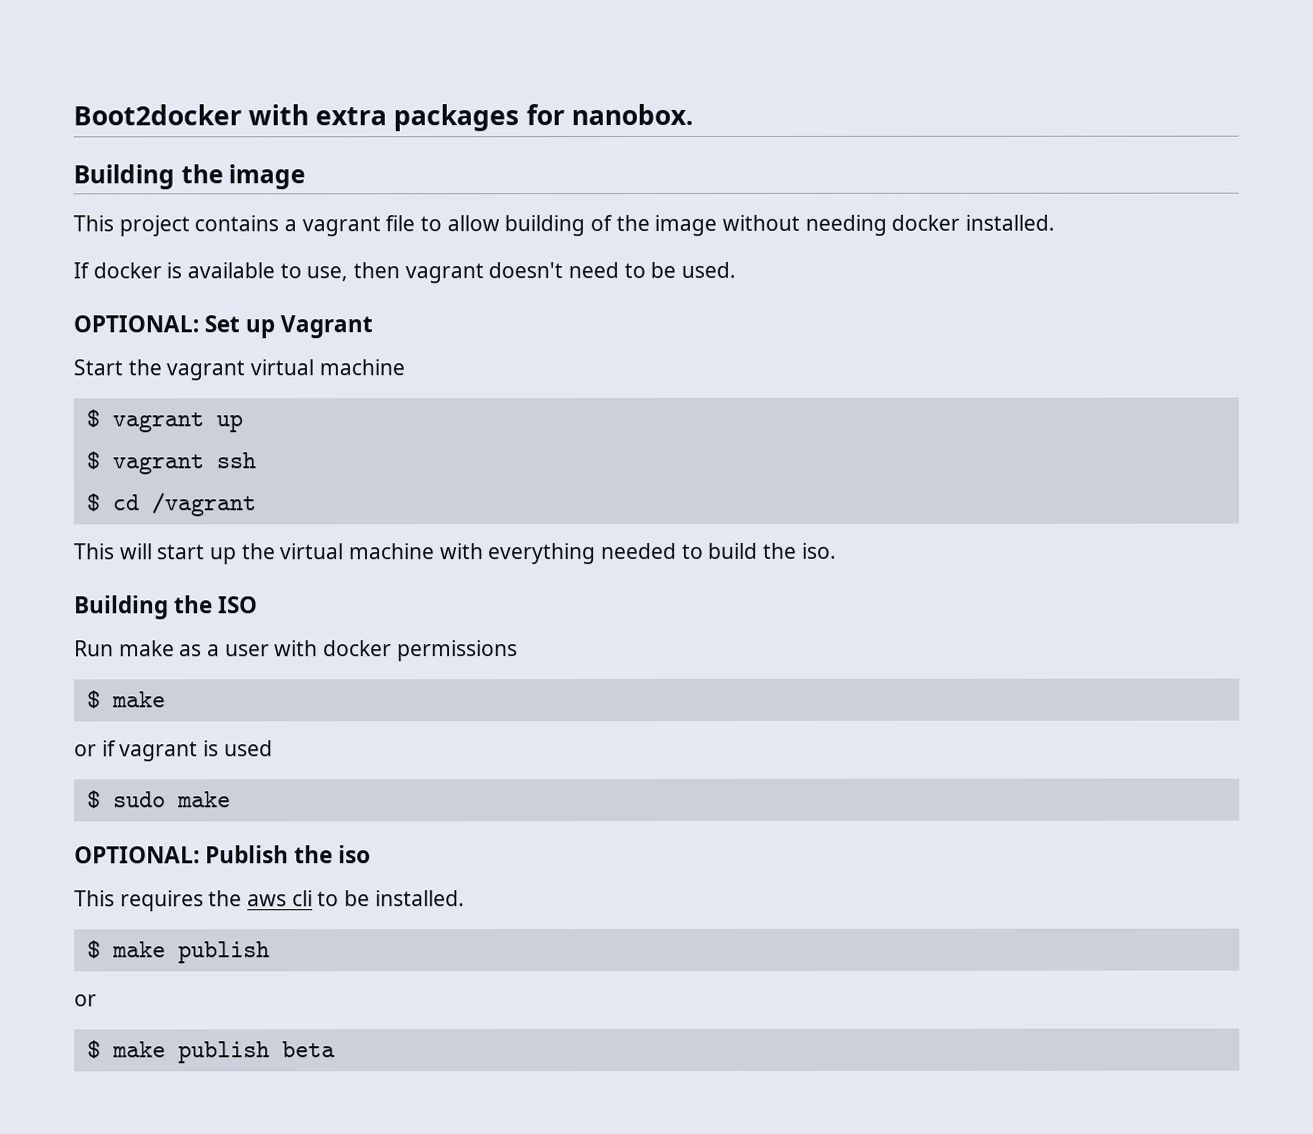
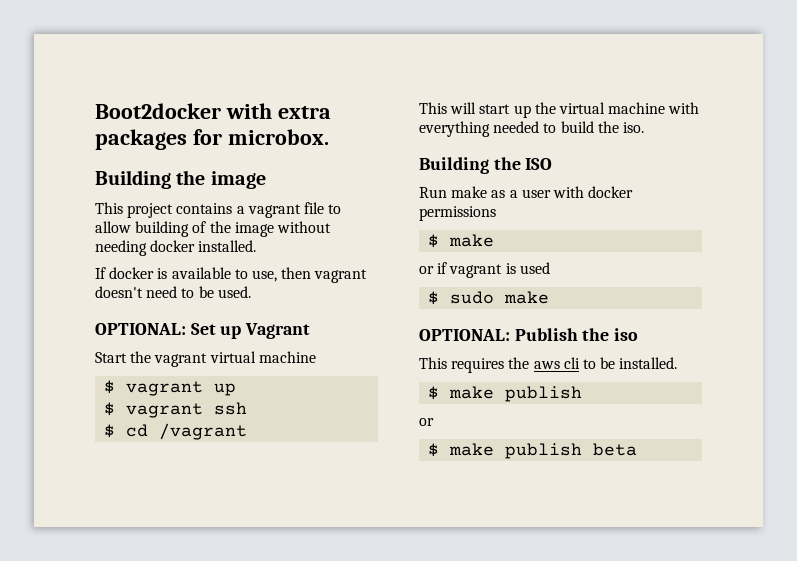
- Boot2docker with extra packages for nanobox.
+ Boot2docker with extra packages for microbox.

